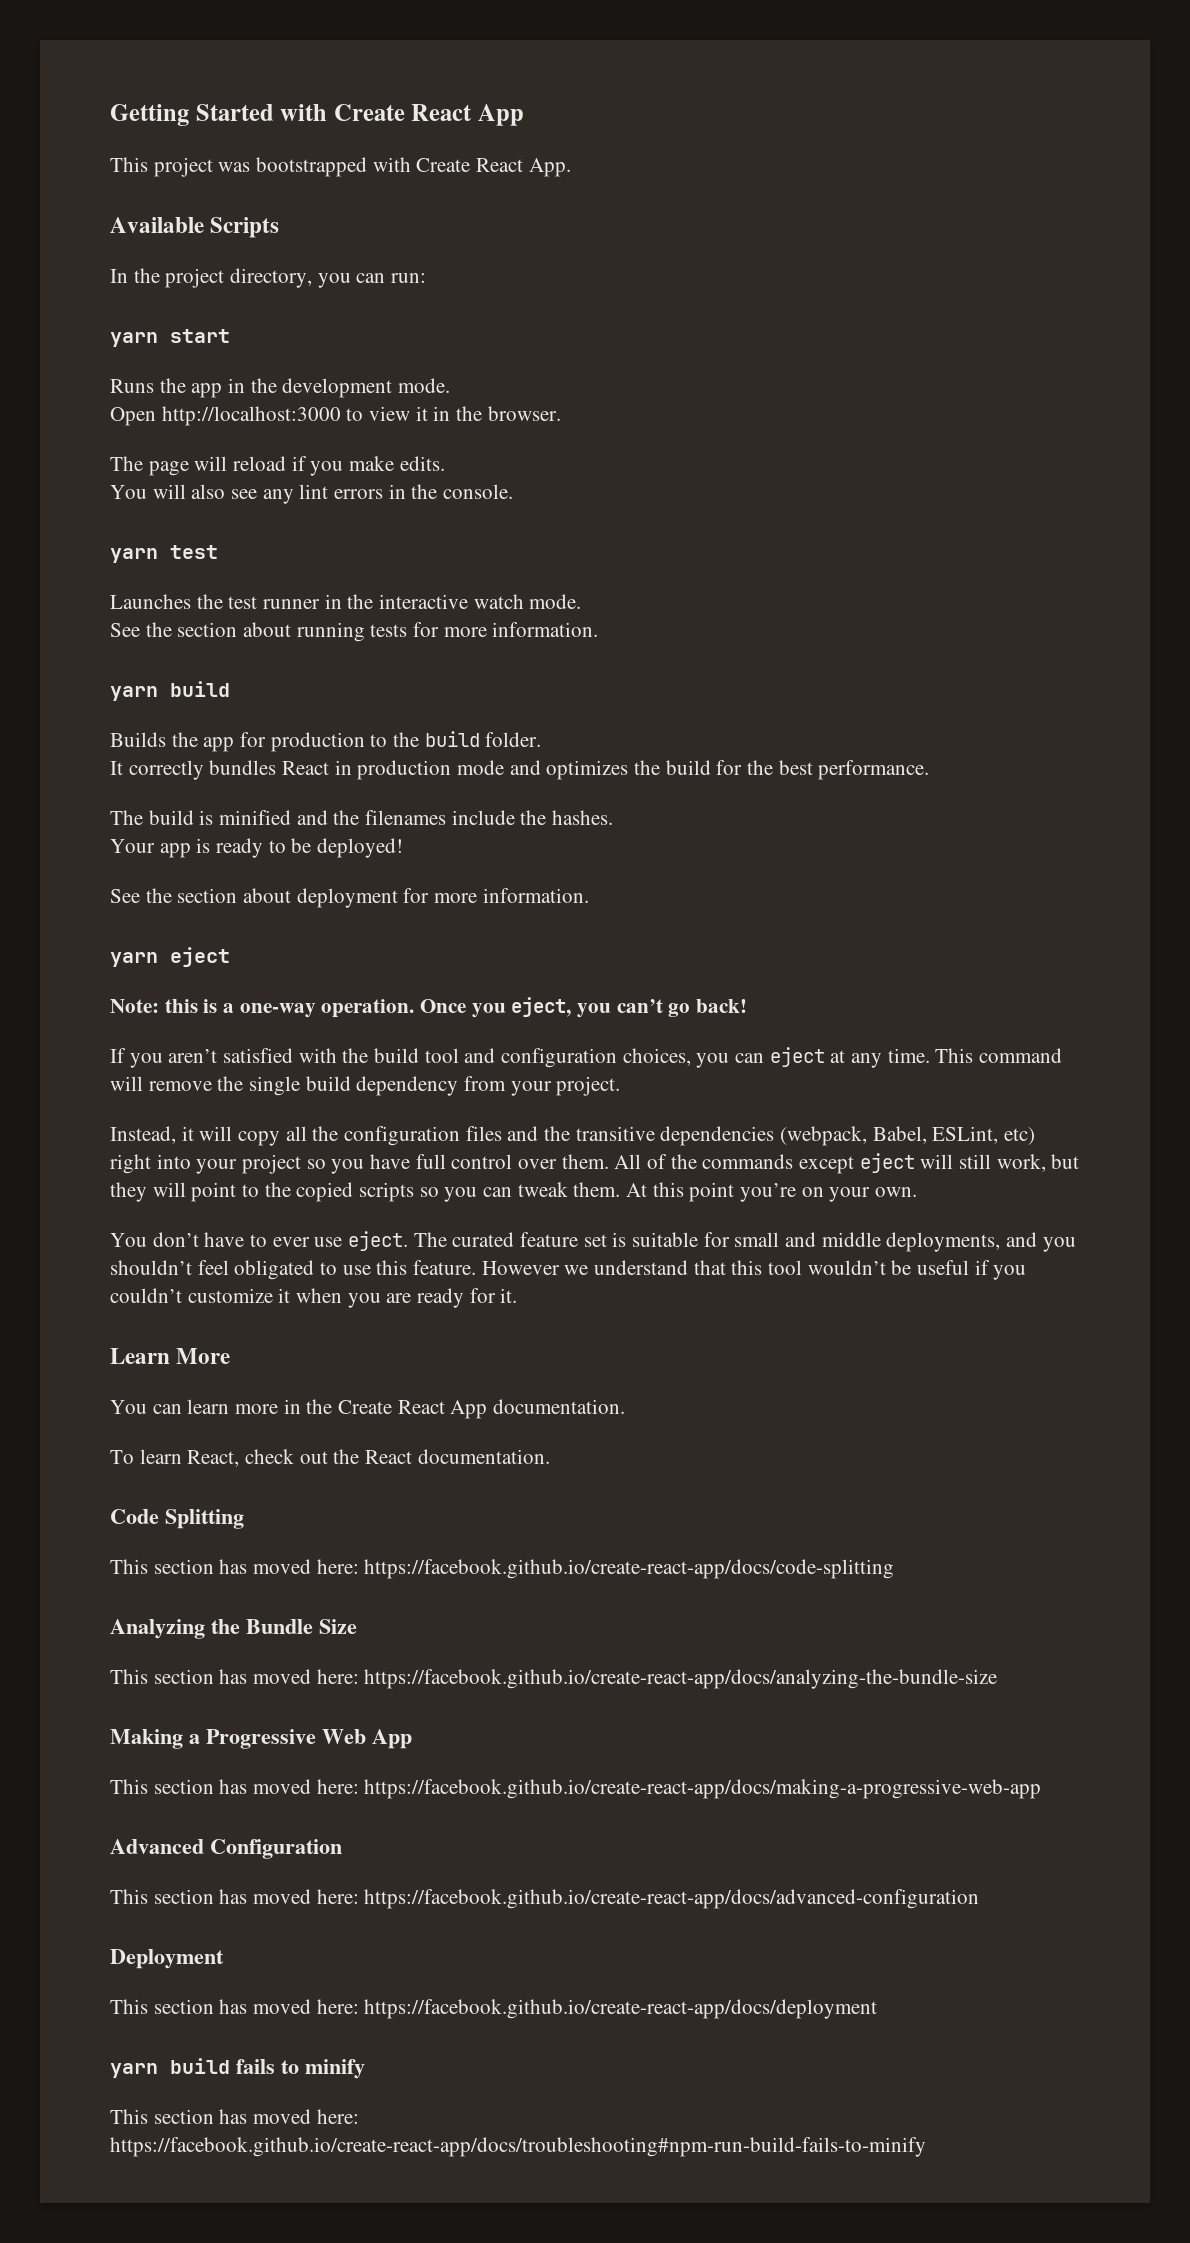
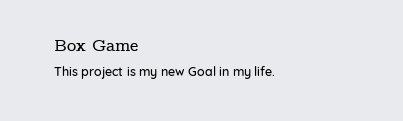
- Getting Started with Create React App
- This project was bootstrapped with Create React App.
- Available Scripts
- In the project directory, you can run:
- yarn start
- Runs the app in the development mode.
- Open http://localhost:3000 to view it in the browser.
- The page will reload if you make edits.
- You will also see any lint errors in the console.
- yarn test
- Launches the test runner in the interactive watch mode.
- See the section about running tests for more information.
- yarn build
- Builds the app for production to the build folder.
- It correctly bundles React in production mode and optimizes the build for the best performance.
- The build is minified and the filenames include the hashes.
- Your app is ready to be deployed!
- See the section about deployment for more information.
- yarn eject
- Note: this is a one-way operation. Once you eject, you can’t go back!
- If you aren’t satisfied with the build tool and configuration choices, you can eject at any time. This command will remove the single build dependency from your project.
- Instead, it will copy all the configuration files and the transitive dependencies (webpack, Babel, ESLint, etc) right into your project so you have full control over them. All of the commands except eject will still work, but they will point to the copied scripts so you can tweak them. At this point you’re on your own.
- You don’t have to ever use eject. The curated feature set is suitable for small and middle deployments, and you shouldn’t feel obligated to use this feature. However we understand that this tool wouldn’t be useful if you couldn’t customize it when you are ready for it.
- Learn More
- You can learn more in the Create React App documentation.
- To learn React, check out the React documentation.
- Code Splitting
- This section has moved here: https://facebook.github.io/create-react-app/docs/code-splitting
- Analyzing the Bundle Size
- This section has moved here: https://facebook.github.io/create-react-app/docs/analyzing-the-bundle-size
- Making a Progressive Web App
- This section has moved here: https://facebook.github.io/create-react-app/docs/making-a-progressive-web-app
- Advanced Configuration
- This section has moved here: https://facebook.github.io/create-react-app/docs/advanced-configuration
- Deployment
- This section has moved here: https://facebook.github.io/create-react-app/docs/deployment
- yarn build fails to minify
- This section has moved here: https://facebook.github.io/create-react-app/docs/troubleshooting#npm-run-build-fails-to-minify
+ Box Game
+ This project is my new Goal in my life.

